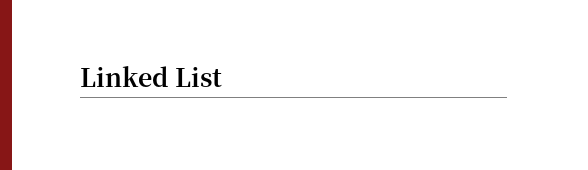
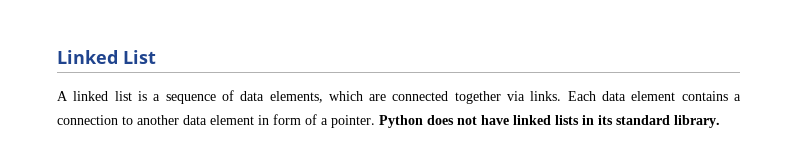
+ A linked list is a sequence of data elements, which are connected together via links. Each data element contains a connection to another data element in form of a pointer. Python does not have linked lists in its standard library.

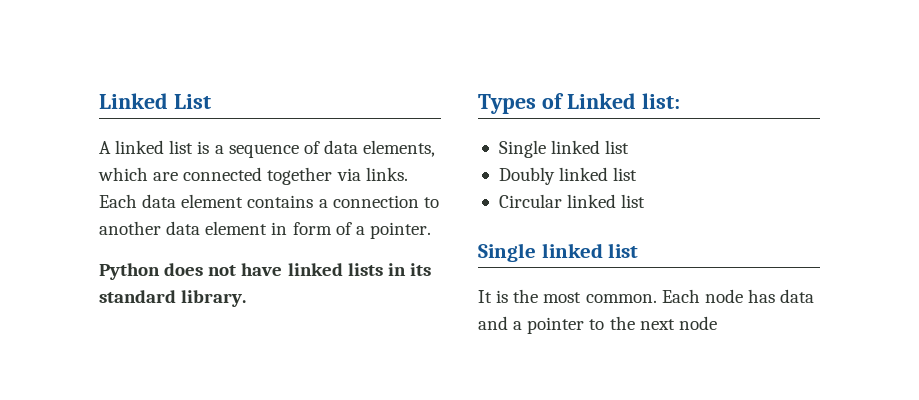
- Each data element contains a connection to another data element in form of a pointer. Python does not have linked lists in its standard library.
+ Each data element contains a connection to another data element in form of a pointer.
+ Python does not have linked lists in its standard library.
+ Types of Linked list:
+ Single linked list
+ Doubly linked list
+ Circular linked list
+ Single linked list
+ It is the most common. Each node has data and a pointer to the next node

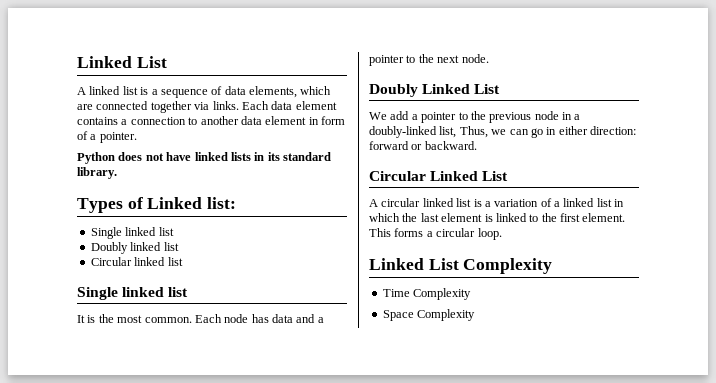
- Each node has data and a pointer to the next node
+ Each node has data and a pointer to the next node.
+ Doubly Linked List
+ We add a pointer to the previous node in a doubly-linked list, Thus, we can go in either direction: forward or backward.
+ Circular Linked List
+ A circular linked list is a variation of a linked list in which the last element is linked to the first element. This forms a circular loop.
+ Linked List Complexity
+ Time Complexity
+ Space Complexity

